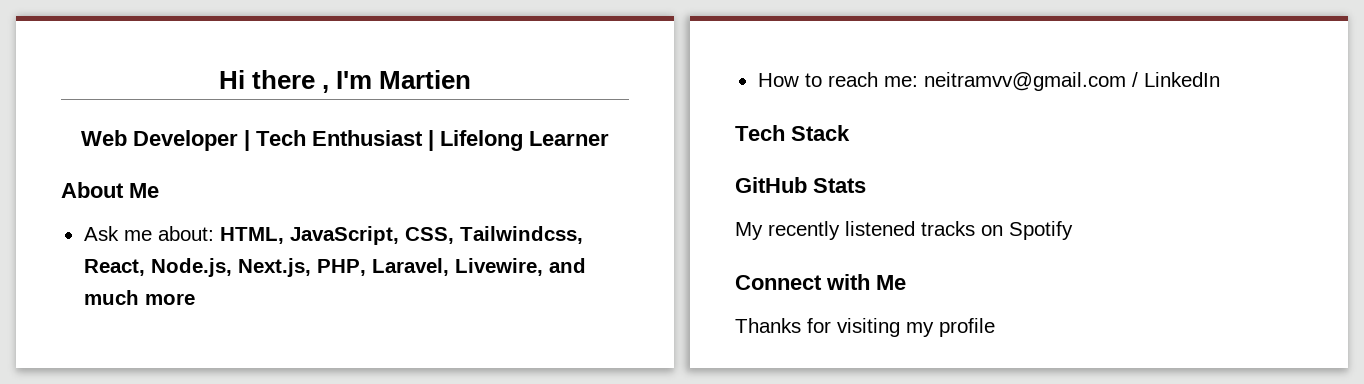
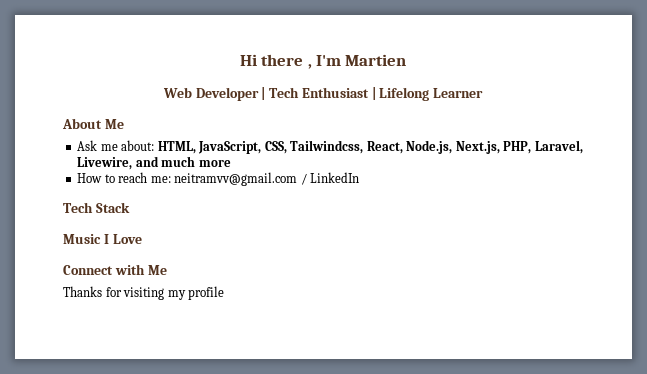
- GitHub Stats
- My recently listened tracks on Spotify
+ Music I Love

